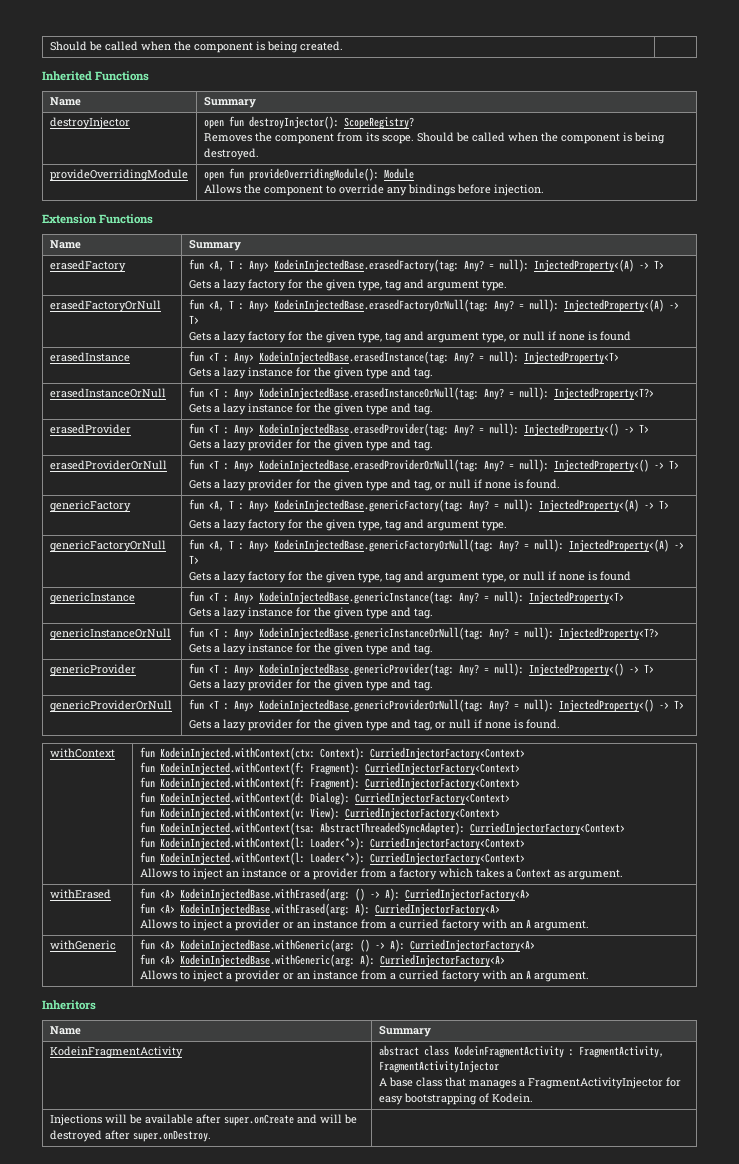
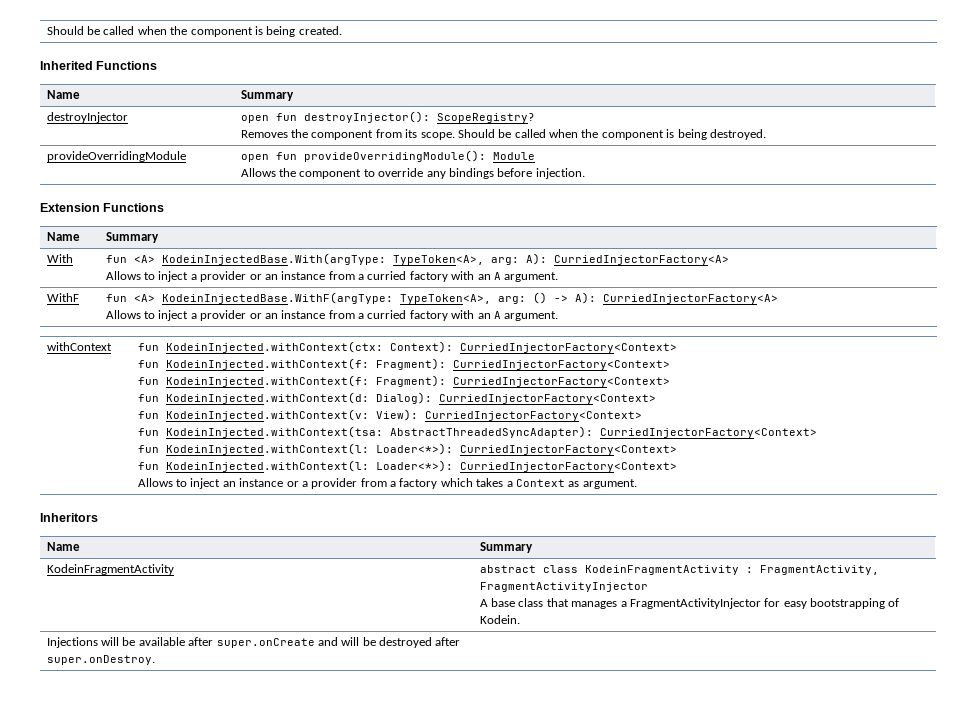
- erasedFactory | fun <A, T : Any> KodeinInjectedBase.erasedFactory(tag: Any? = null): InjectedProperty<(A) -> T>
- Gets a lazy factory for the given type, tag and argument type.
- erasedFactoryOrNull | fun <A, T : Any> KodeinInjectedBase.erasedFactoryOrNull(tag: Any? = null): InjectedProperty<(A) -> T>
- Gets a lazy factory for the given type, tag and argument type, or null if none is found
- erasedInstance | fun <T : Any> KodeinInjectedBase.erasedInstance(tag: Any? = null): InjectedProperty<T>
- Gets a lazy instance for the given type and tag.
- erasedInstanceOrNull | fun <T : Any> KodeinInjectedBase.erasedInstanceOrNull(tag: Any? = null): InjectedProperty<T?>
- Gets a lazy instance for the given type and tag.
- erasedProvider | fun <T : Any> KodeinInjectedBase.erasedProvider(tag: Any? = null): InjectedProperty<() -> T>
- Gets a lazy provider for the given type and tag.
- erasedProviderOrNull | fun <T : Any> KodeinInjectedBase.erasedProviderOrNull(tag: Any? = null): InjectedProperty<() -> T>
- Gets a lazy provider for the given type and tag, or null if none is found.
- genericFactory | fun <A, T : Any> KodeinInjectedBase.genericFactory(tag: Any? = null): InjectedProperty<(A) -> T>
- Gets a lazy factory for the given type, tag and argument type.
- genericFactoryOrNull | fun <A, T : Any> KodeinInjectedBase.genericFactoryOrNull(tag: Any? = null): InjectedProperty<(A) -> T>
- Gets a lazy factory for the given type, tag and argument type, or null if none is found
- genericInstance | fun <T : Any> KodeinInjectedBase.genericInstance(tag: Any? = null): InjectedProperty<T>
- Gets a lazy instance for the given type and tag.
- genericInstanceOrNull | fun <T : Any> KodeinInjectedBase.genericInstanceOrNull(tag: Any? = null): InjectedProperty<T?>
- Gets a lazy instance for the given type and tag.
- genericProvider | fun <T : Any> KodeinInjectedBase.genericProvider(tag: Any? = null): InjectedProperty<() -> T>
- Gets a lazy provider for the given type and tag.
- genericProviderOrNull | fun <T : Any> KodeinInjectedBase.genericProviderOrNull(tag: Any? = null): InjectedProperty<() -> T>
- Gets a lazy provider for the given type and tag, or null if none is found.
+ With | fun <A> KodeinInjectedBase.With(argType: TypeToken<A>, arg: A): CurriedInjectorFactory<A>
+ Allows to inject a provider or an instance from a curried factory with an A argument.
+ WithF | fun <A> KodeinInjectedBase.WithF(argType: TypeToken<A>, arg: () -> A): CurriedInjectorFactory<A>
+ Allows to inject a provider or an instance from a curried factory with an A argument.
- withErased | fun <A> KodeinInjectedBase.withErased(arg: () -> A): CurriedInjectorFactory<A>
- fun <A> KodeinInjectedBase.withErased(arg: A): CurriedInjectorFactory<A>
- Allows to inject a provider or an instance from a curried factory with an A argument.
- withGeneric | fun <A> KodeinInjectedBase.withGeneric(arg: () -> A): CurriedInjectorFactory<A>
- fun <A> KodeinInjectedBase.withGeneric(arg: A): CurriedInjectorFactory<A>
- Allows to inject a provider or an instance from a curried factory with an A argument.

